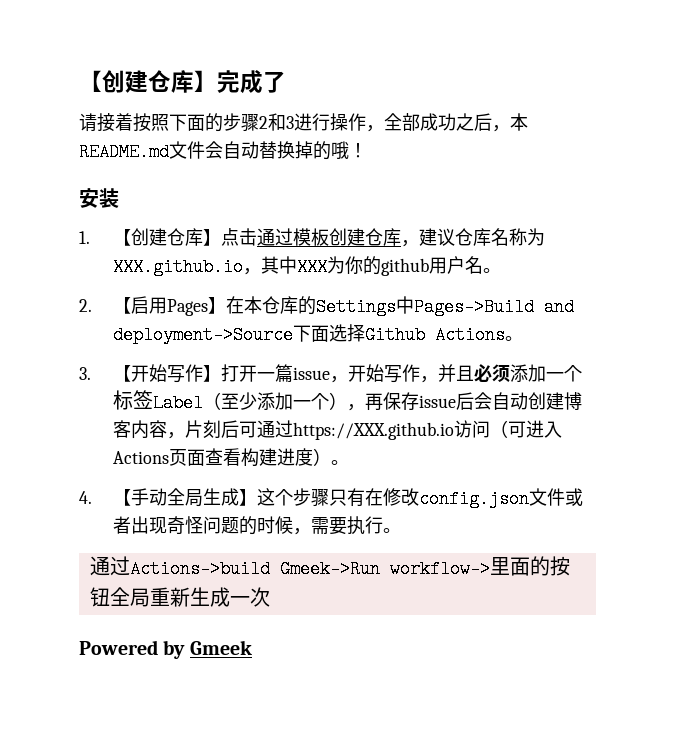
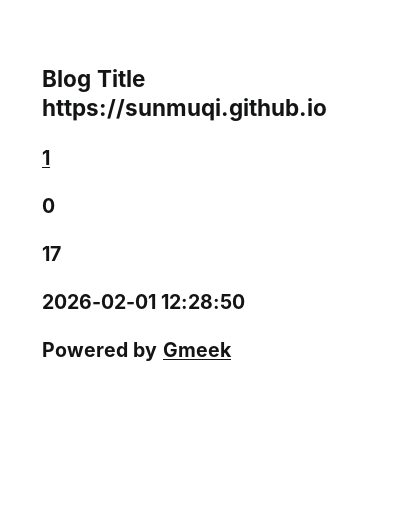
- 【创建仓库】完成了
- 请接着按照下面的步骤2和3进行操作，全部成功之后，本README.md文件会自动替换掉的哦！
- 安装
- 1.【创建仓库】点击通过模板创建仓库，建议仓库名称为XXX.github.io，其中XXX为你的github用户名。
- 2.【启用Pages】在本仓库的Settings中Pages->Build and deployment->Source下面选择Github Actions。
- 3.【开始写作】打开一篇issue，开始写作，并且必须添加一个标签Label（至少添加一个），再保存issue后会自动创建博客内容，片刻后可通过https://XXX.github.io访问（可进入Actions页面查看构建进度）。
- 4.【手动全局生成】这个步骤只有在修改config.json文件或者出现奇怪问题的时候，需要执行。
- 通过Actions->build Gmeek->Run workflow->里面的按钮全局重新生成一次
+ Blog Title https://sunmuqi.github.io
+ 1
+ 0
+ 17
+ 2026-02-01 12:28:50

